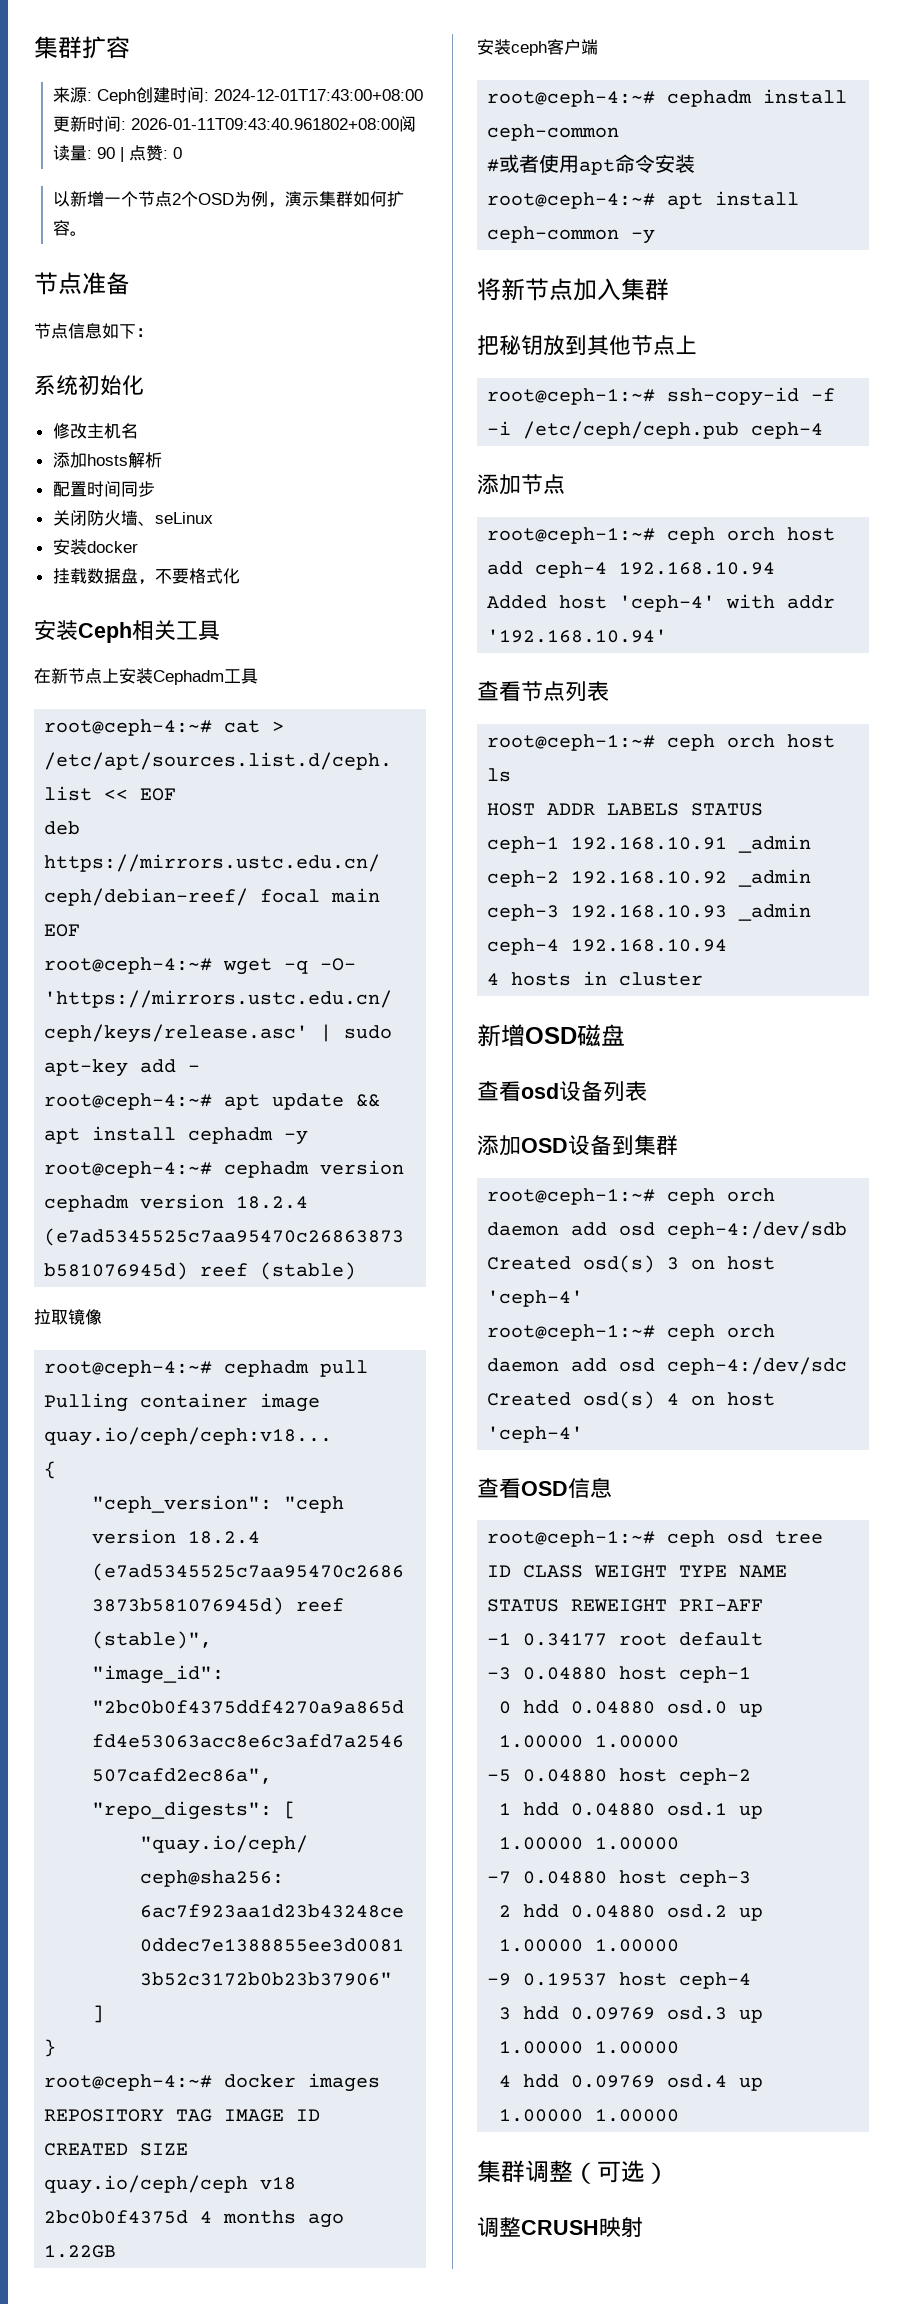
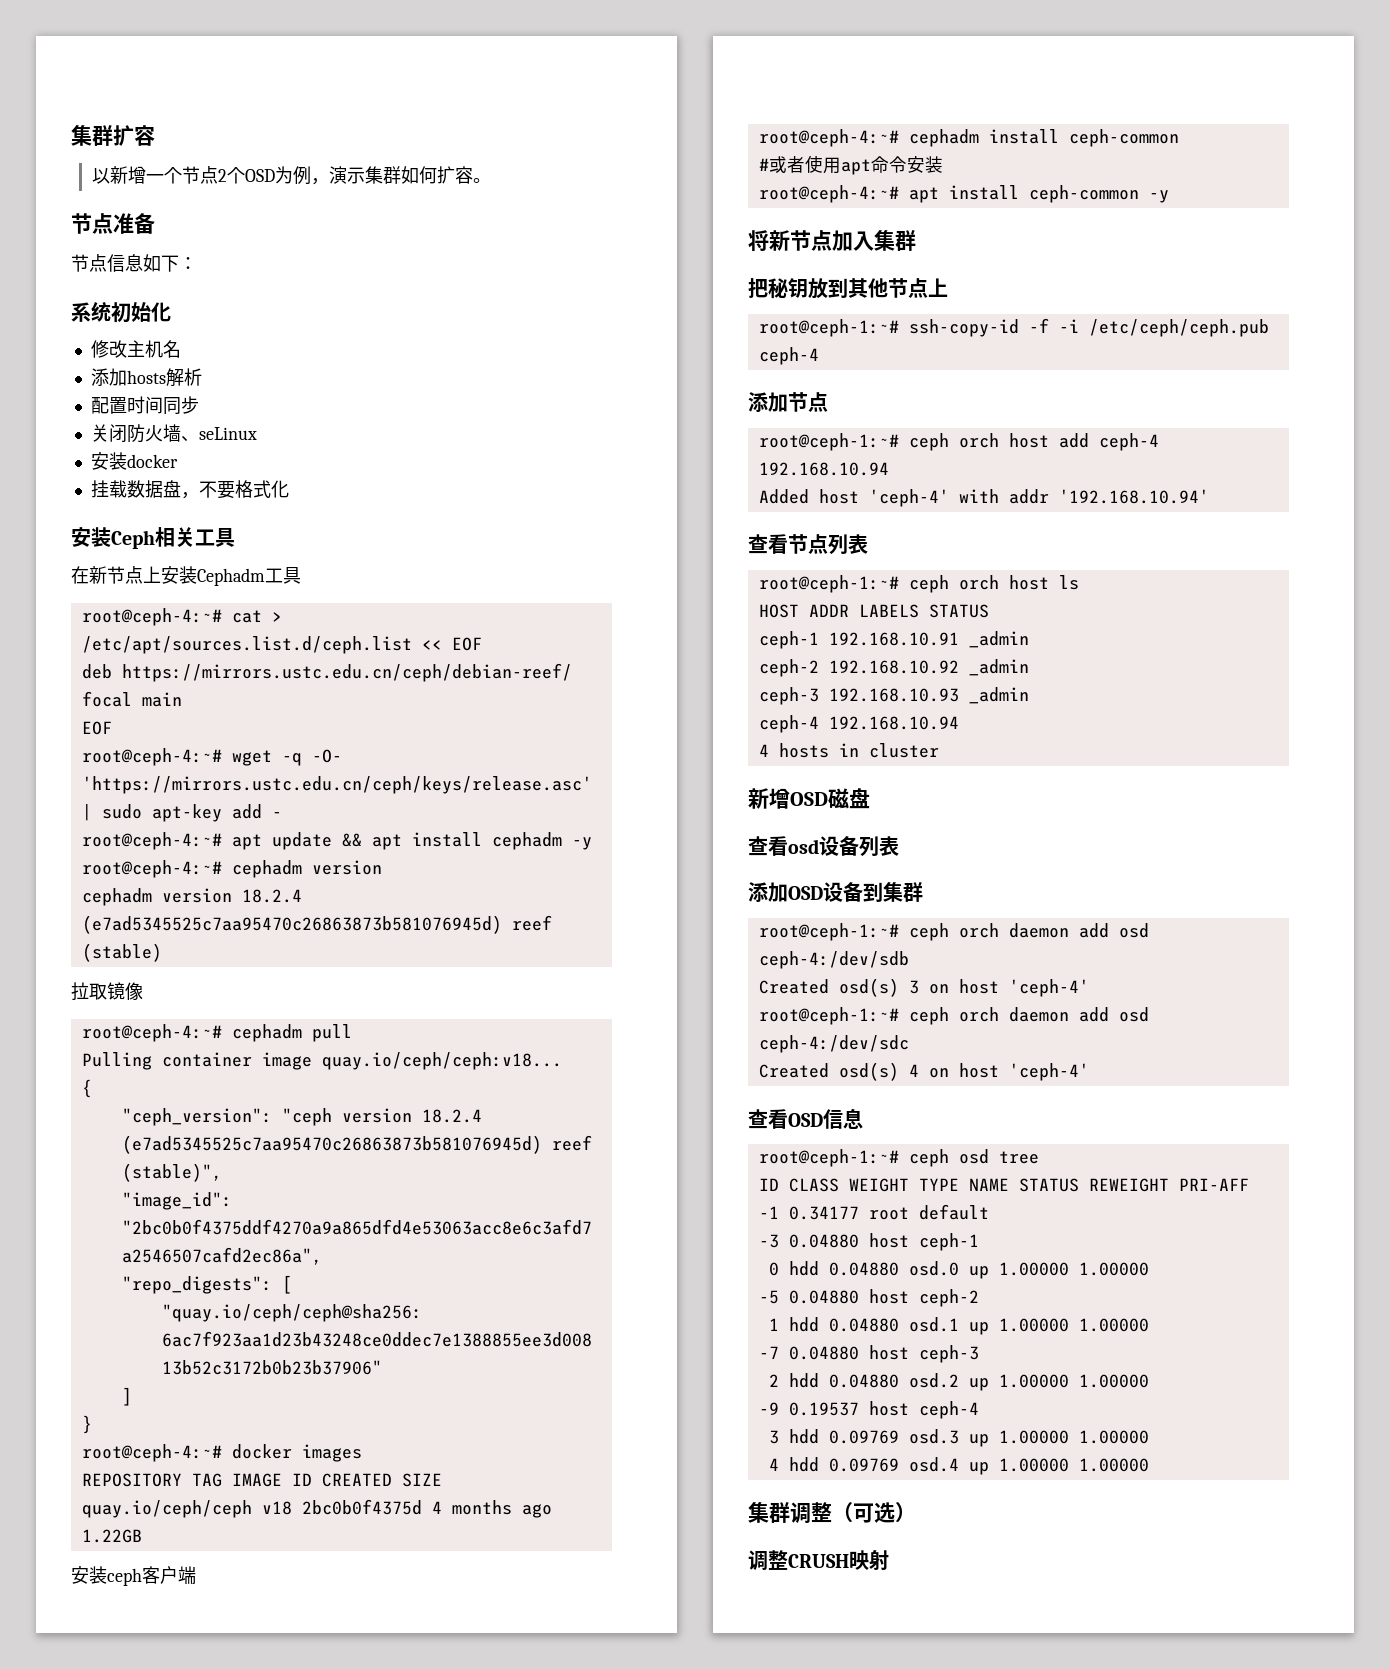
- 来源: Ceph创建时间: 2024-12-01T17:43:00+08:00更新时间: 2026-01-11T09:43:40.961802+08:00阅读量: 90 | 点赞: 0

